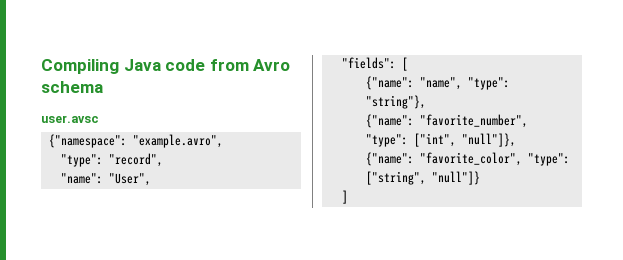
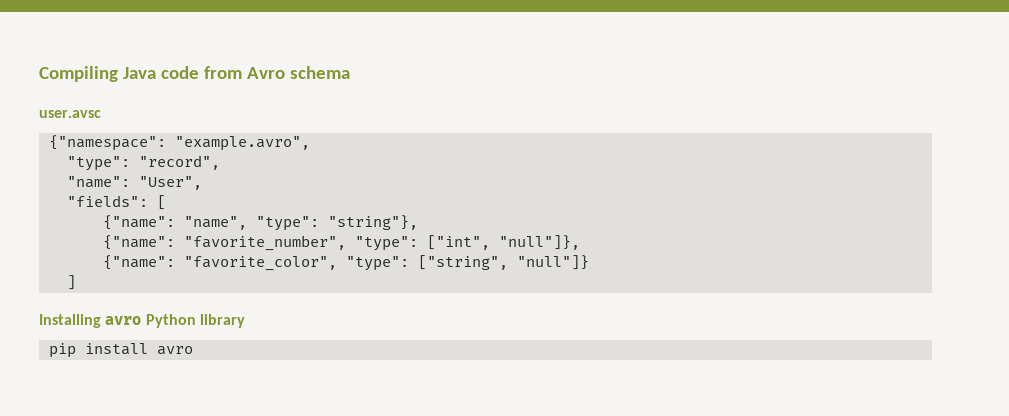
+ Installing avro Python library
+ pip install avro

